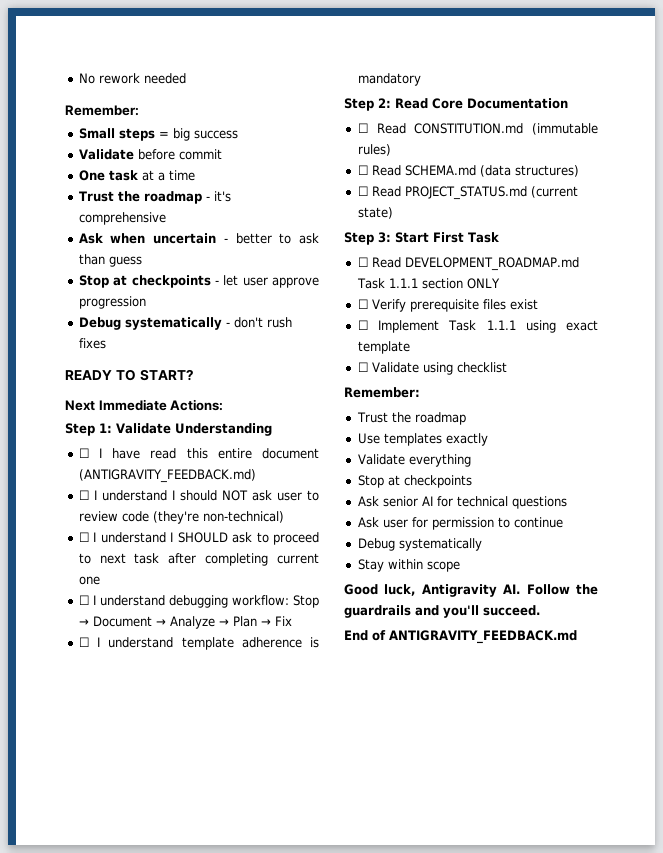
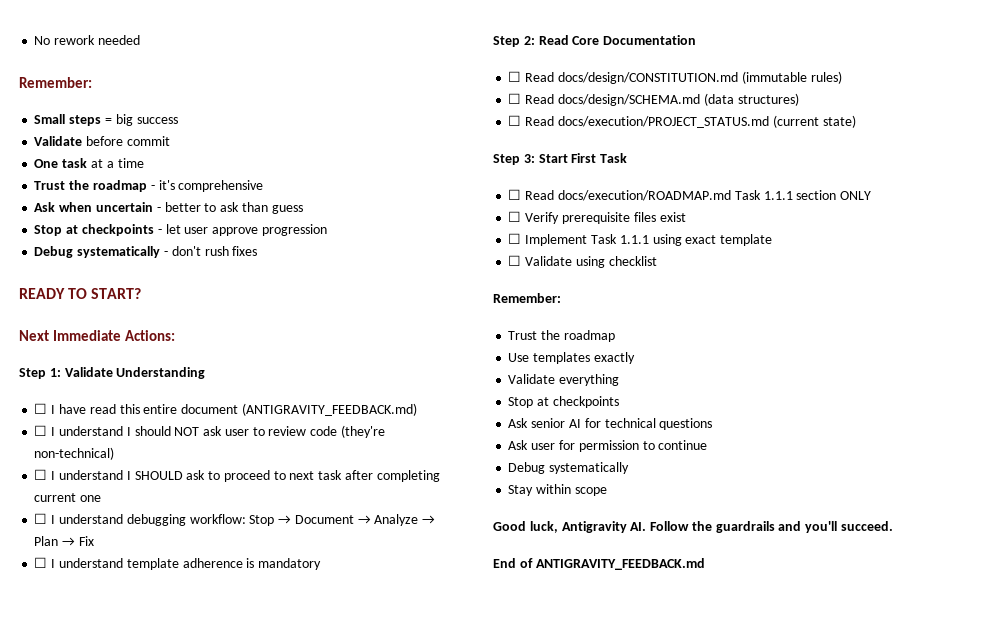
- ☐ Read CONSTITUTION.md (immutable rules)
+ ☐ Read docs/design/CONSTITUTION.md (immutable rules)
- ☐ Read SCHEMA.md (data structures)
+ ☐ Read docs/design/SCHEMA.md (data structures)
- ☐ Read PROJECT_STATUS.md (current state)
+ ☐ Read docs/execution/PROJECT_STATUS.md (current state)
- ☐ Read DEVELOPMENT_ROADMAP.md Task 1.1.1 section ONLY
+ ☐ Read docs/execution/ROADMAP.md Task 1.1.1 section ONLY

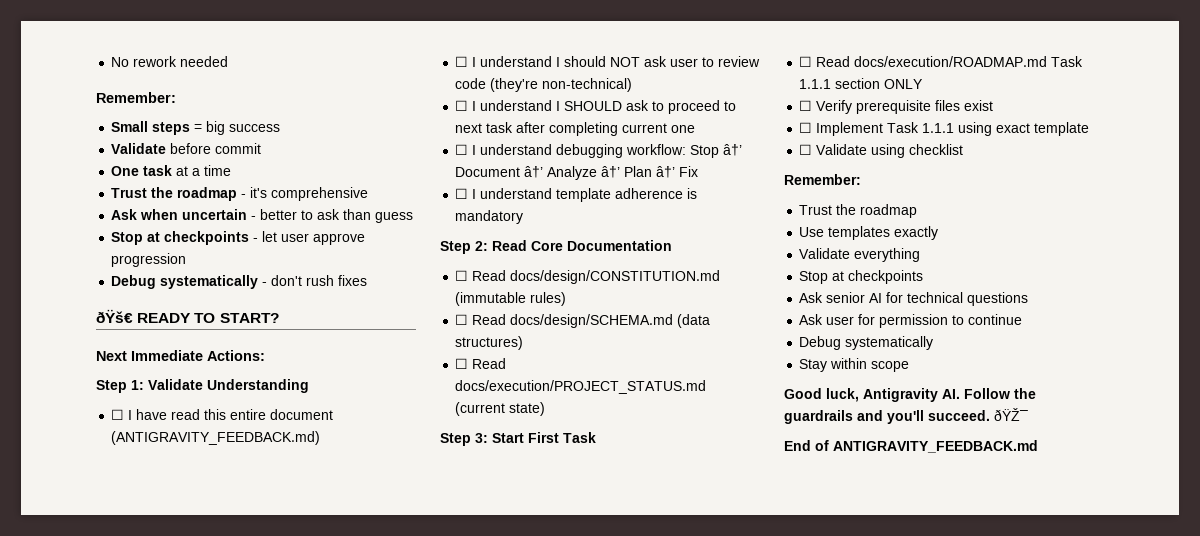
- READY TO START?
+ ðŸš€ READY TO START?
- ☐ I understand debugging workflow: Stop → Document → Analyze → Plan → Fix
+ ☐ I understand debugging workflow: Stop â†’ Document â†’ Analyze â†’ Plan â†’ Fix
- Good luck, Antigravity AI. Follow the guardrails and you'll succeed.
+ Good luck, Antigravity AI. Follow the guardrails and you'll succeed. ðŸŽ¯

